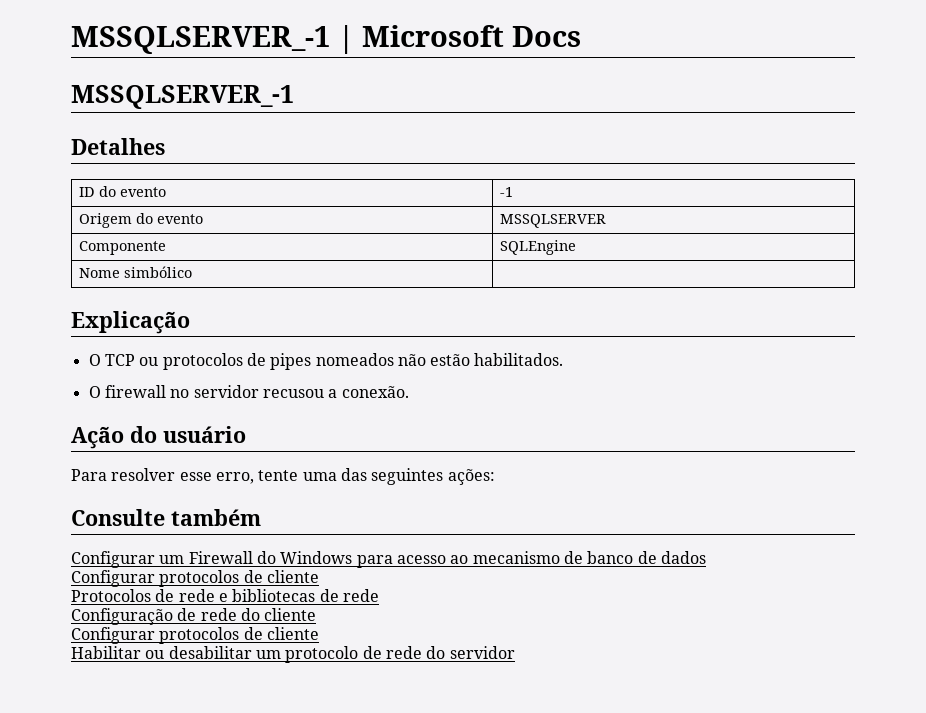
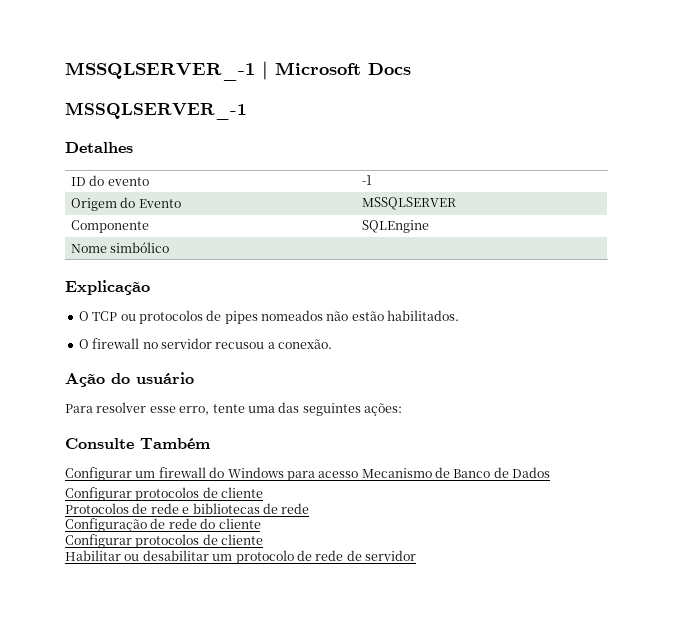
- Origem do evento | MSSQLSERVER
+ Origem do Evento | MSSQLSERVER
- Consulte também
+ Consulte Também
- Configurar um Firewall do Windows para acesso ao mecanismo de banco de dados
+ Configurar um firewall do Windows para acesso Mecanismo de Banco de Dados
- Habilitar ou desabilitar um protocolo de rede do servidor
+ Habilitar ou desabilitar um protocolo de rede de servidor

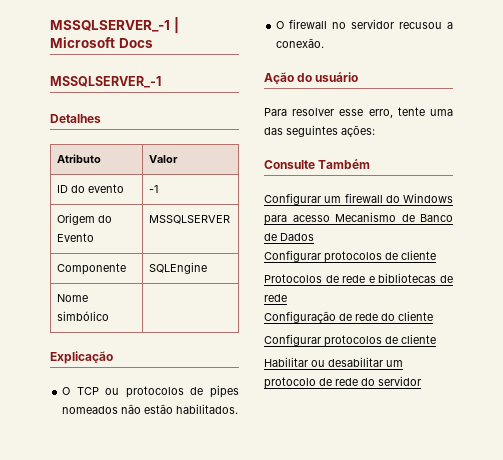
+ Atributo | Valor
- Habilitar ou desabilitar um protocolo de rede de servidor
+ Habilitar ou desabilitar um protocolo de rede do servidor

